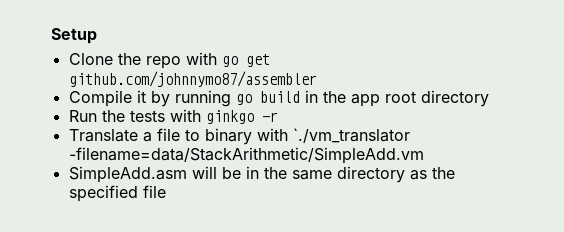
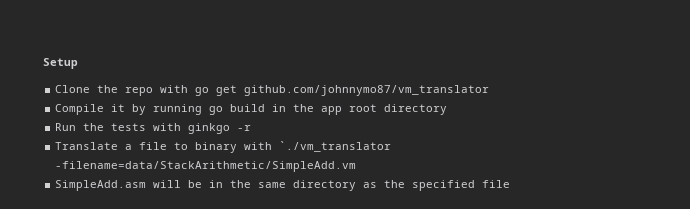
- Clone the repo with go get github.com/johnnymo87/assembler
+ Clone the repo with go get github.com/johnnymo87/vm_translator

